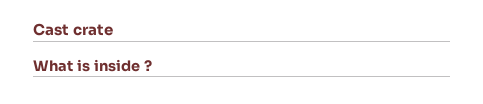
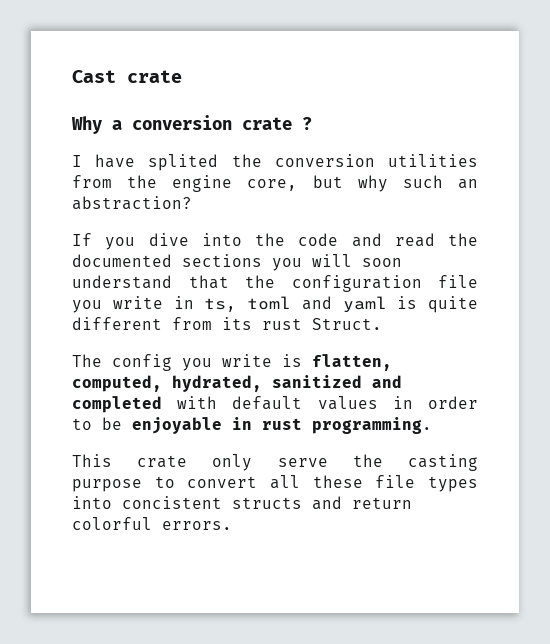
- What is inside ?
+ Why a conversion crate ?
+ I have splited the conversion utilities from the engine core, but why such an abstraction?
+ If you dive into the code and read the documented sections you will soon understand that the configuration file you write in ts, toml and yaml is quite different from its rust Struct.
+ The config you write is flatten, computed, hydrated, sanitized and completed with default values in order to be enjoyable in rust programming.
+ This crate only serve the casting purpose to convert all these file types into concistent structs and return colorful errors.

